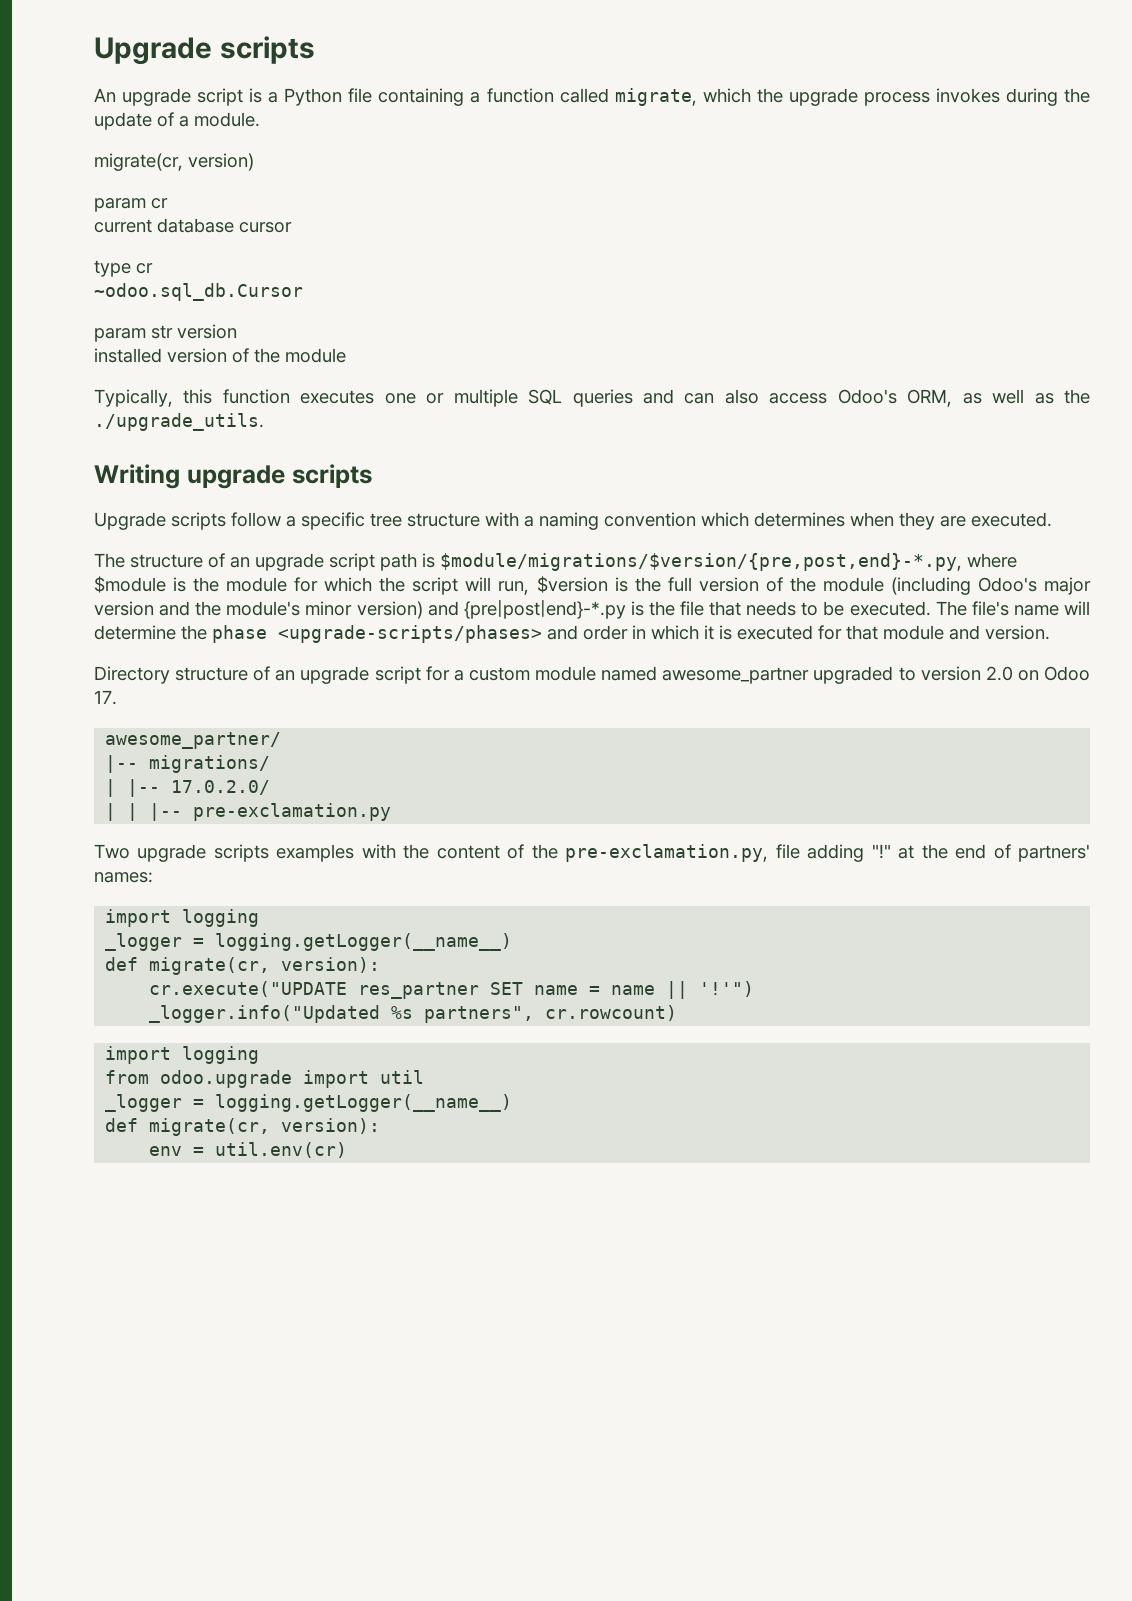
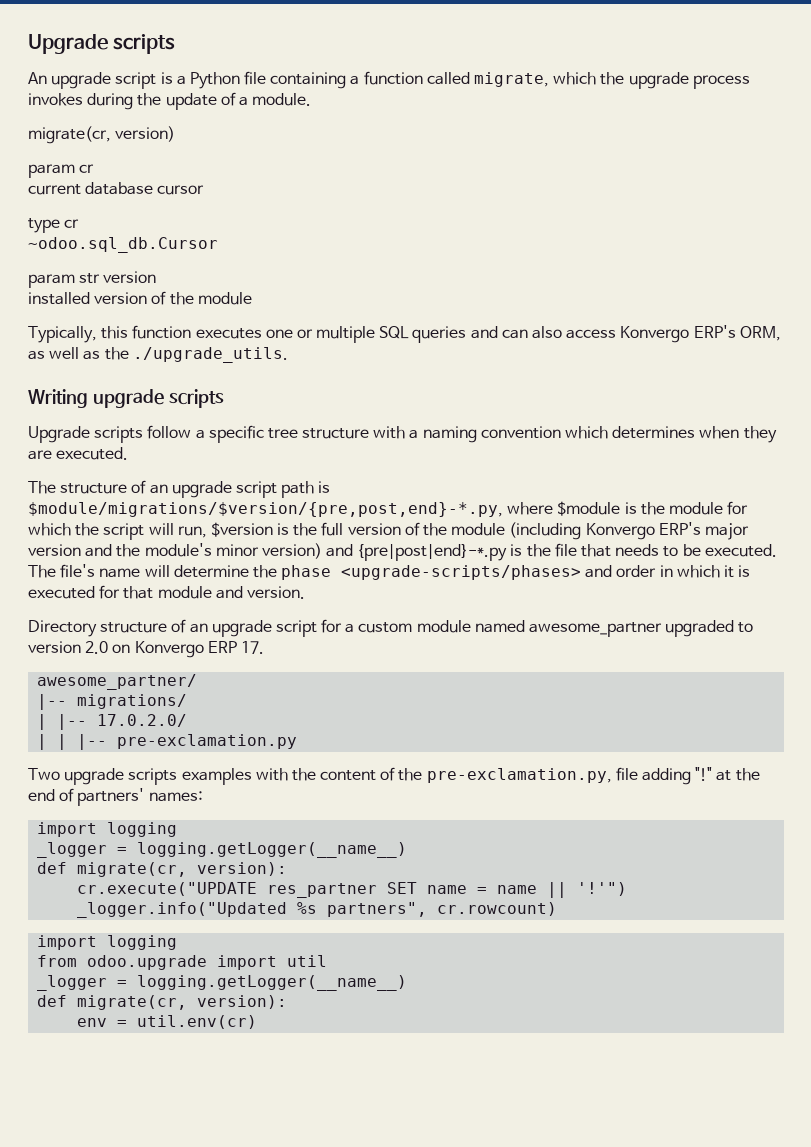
- Typically, this function executes one or multiple SQL queries and can also access Odoo's ORM, as well as the ./upgrade_utils.
+ Typically, this function executes one or multiple SQL queries and can also access Konvergo ERP's ORM, as well as the ./upgrade_utils.
- The structure of an upgrade script path is $module/migrations/$version/{pre,post,end}-*.py, where $module is the module for which the script will run, $version is the full version of the module (including Odoo's major version and the module's minor version) and {pre|post|end}-*.py is the file that needs to be executed.
+ The structure of an upgrade script path is $module/migrations/$version/{pre,post,end}-*.py, where $module is the module for which the script will run, $version is the full version of the module (including Konvergo ERP's major version and the module's minor version) and {pre|post|end}-*.py is the file that needs to be executed.
- Directory structure of an upgrade script for a custom module named awesome_partner upgraded to version 2.0 on Odoo 17.
+ Directory structure of an upgrade script for a custom module named awesome_partner upgraded to version 2.0 on Konvergo ERP 17.

